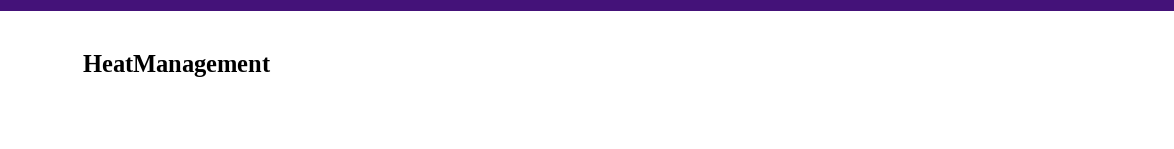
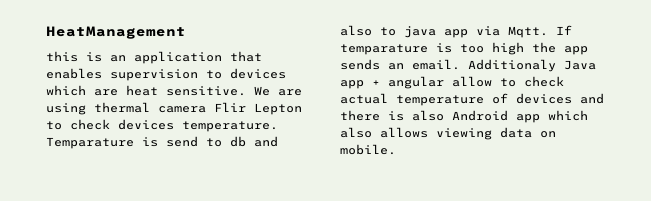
+ this is an application that enables supervision to devices which are heat sensitive. We are using thermal camera Flir Lepton to check devices temperature. Temparature is send to db and also to java app via Mqtt. If temparature is too high the app sends an email. Additionaly Java app + angular allow to check actual temperature of devices and there is also Android app which also allows viewing data on mobile.

